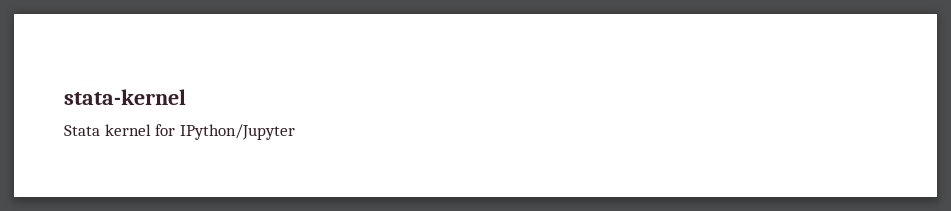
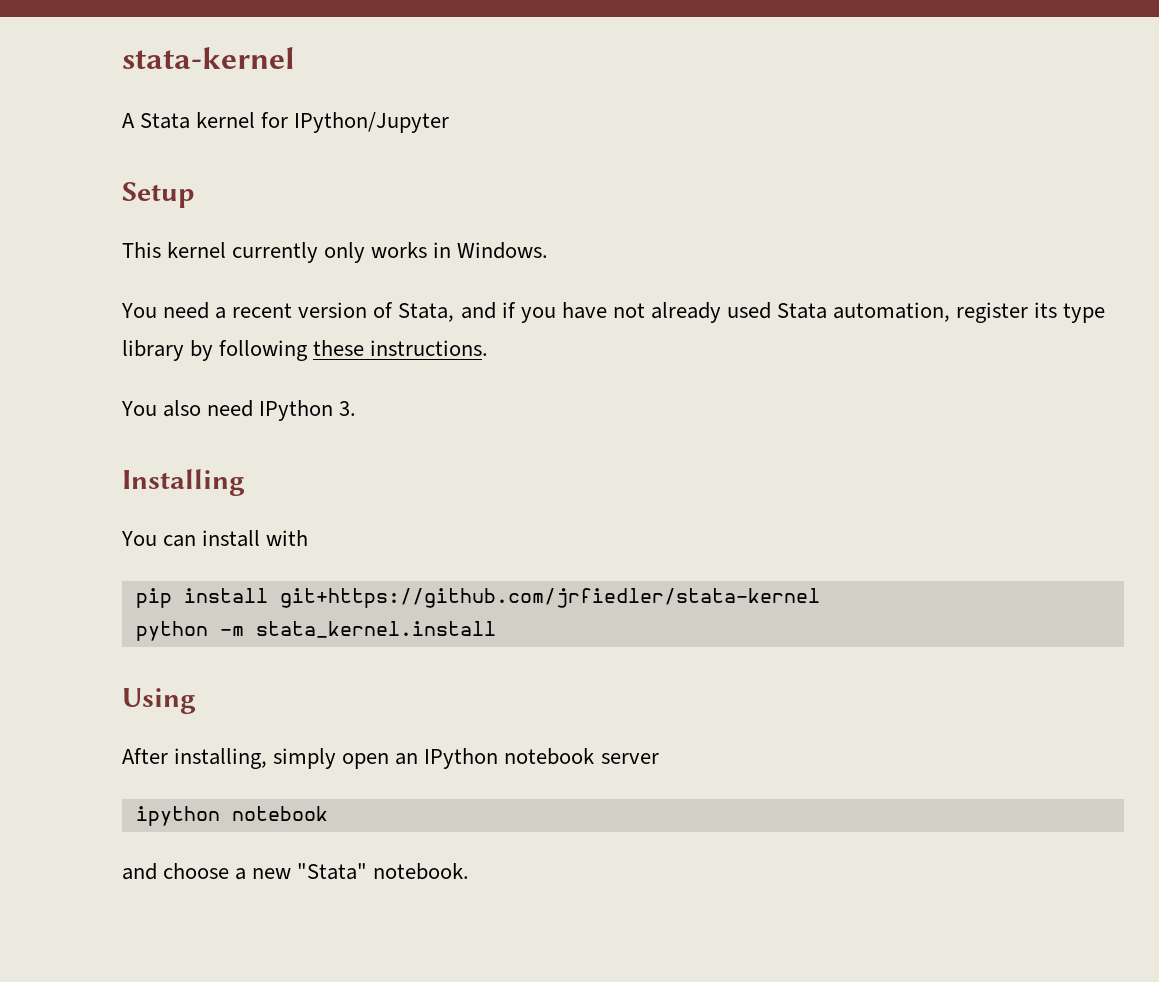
- Stata kernel for IPython/Jupyter
+ A Stata kernel for IPython/Jupyter
+ Setup
+ This kernel currently only works in Windows.
+ You need a recent version of Stata, and if you have not already used Stata automation, register its type library by following these instructions.
+ You also need IPython 3.
+ Installing
+ You can install with
+ pip install git+https://github.com/jrfiedler/stata-kernel
+ python -m stata_kernel.install
+ Using
+ After installing, simply open an IPython notebook server
+ ipython notebook
+ and choose a new "Stata" notebook.

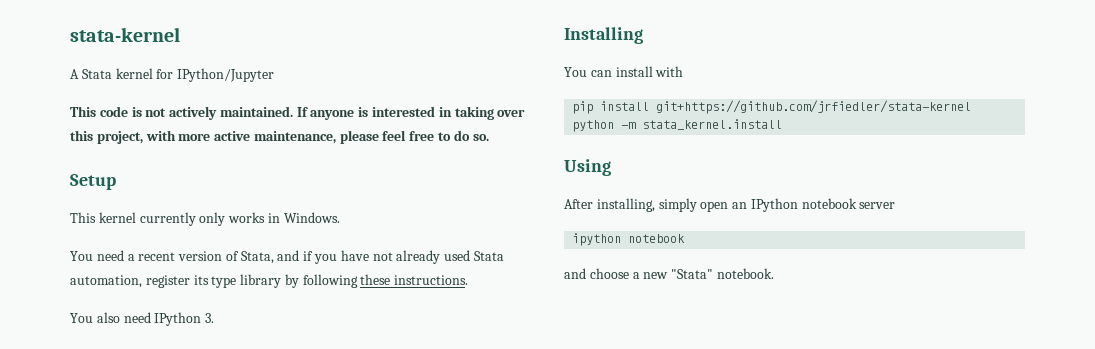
+ This code is not actively maintained. If anyone is interested in taking over this project, with more active maintenance, please feel free to do so.

